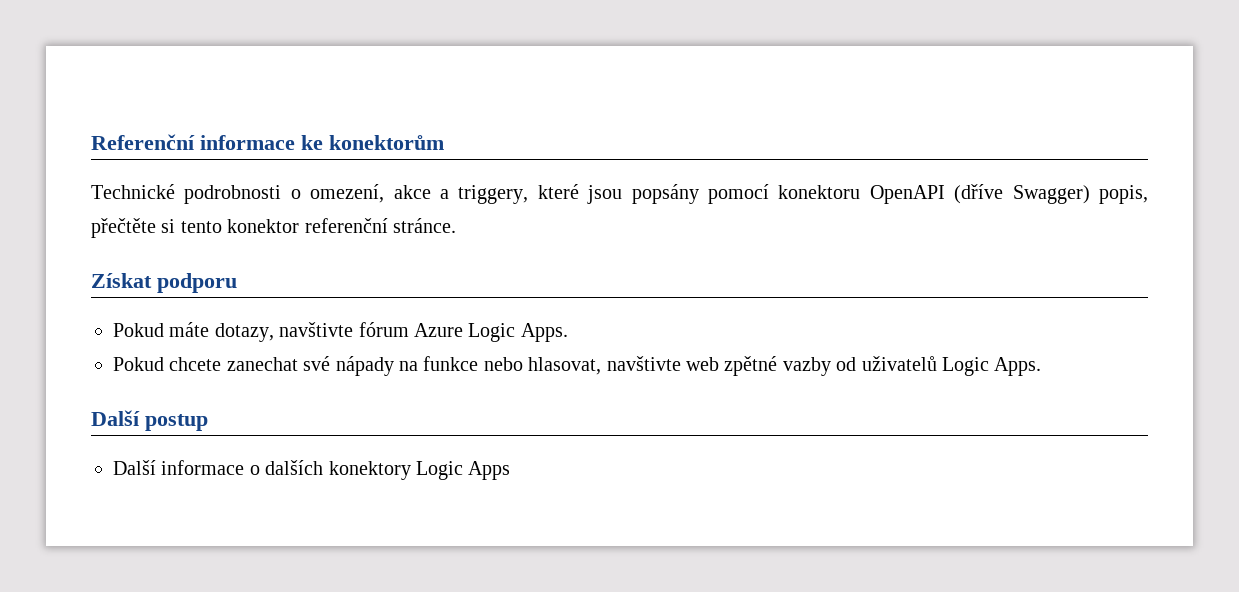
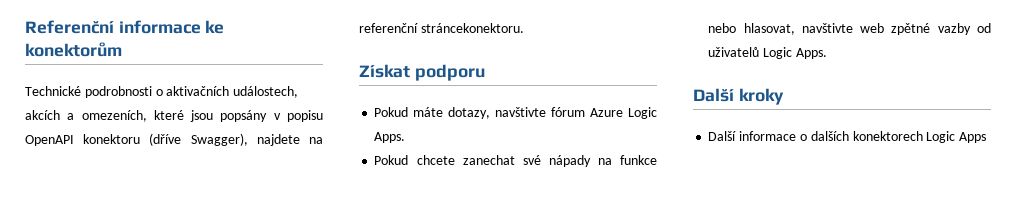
- Technické podrobnosti o omezení, akce a triggery, které jsou popsány pomocí konektoru OpenAPI (dříve Swagger) popis, přečtěte si tento konektor referenční stránce.
+ Technické podrobnosti o aktivačních událostech, akcích a omezeních, které jsou popsány v popisu OpenAPI konektoru (dříve Swagger), najdete na referenční stráncekonektoru.
- Další postup
+ Další kroky
- Další informace o dalších konektory Logic Apps
+ Další informace o dalších konektorech Logic Apps

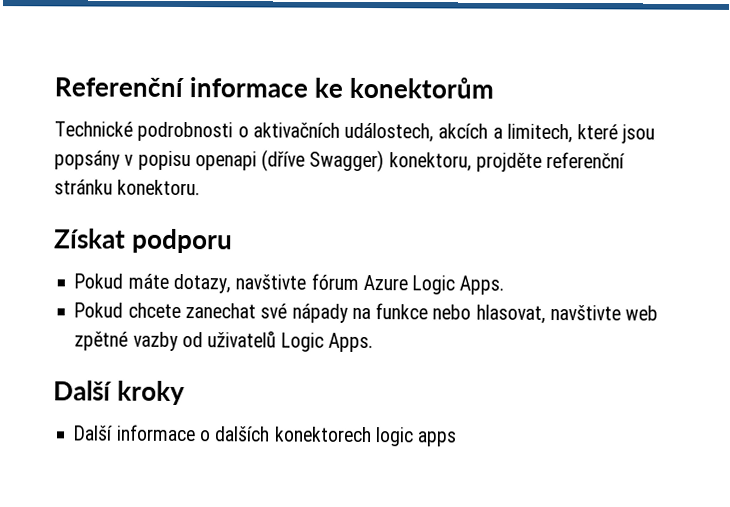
- Technické podrobnosti o aktivačních událostech, akcích a omezeních, které jsou popsány v popisu OpenAPI konektoru (dříve Swagger), najdete na referenční stráncekonektoru.
+ Technické podrobnosti o aktivačních událostech, akcích a limitech, které jsou popsány v popisu openapi (dříve Swagger) konektoru, projděte referenční stránku konektoru.
- Další informace o dalších konektorech Logic Apps
+ Další informace o dalších konektorech logic apps

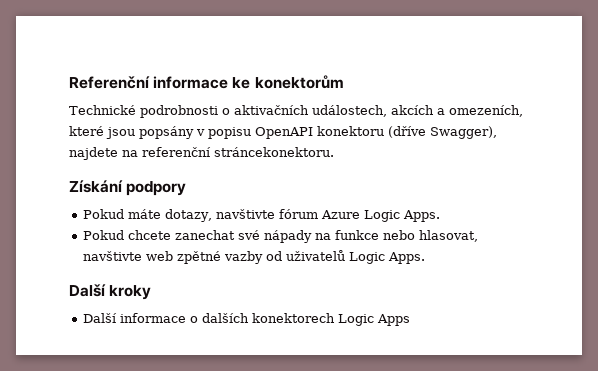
- Technické podrobnosti o aktivačních událostech, akcích a limitech, které jsou popsány v popisu openapi (dříve Swagger) konektoru, projděte referenční stránku konektoru.
- Získat podporu
+ Technické podrobnosti o aktivačních událostech, akcích a omezeních, které jsou popsány v popisu OpenAPI konektoru (dříve Swagger), najdete na referenční stráncekonektoru.
+ Získání podpory
- Další informace o dalších konektorech logic apps
+ Další informace o dalších konektorech Logic Apps

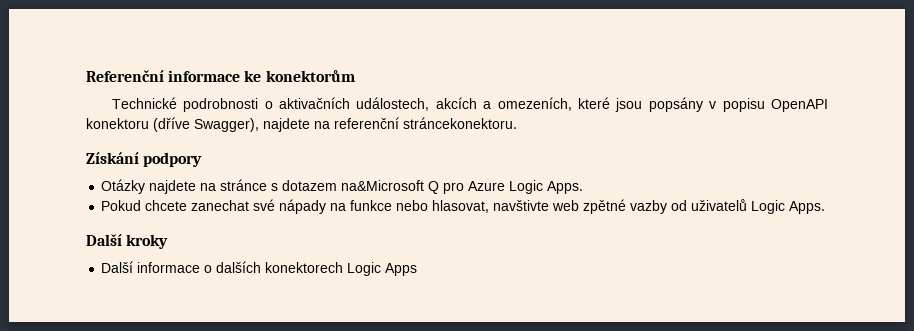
- Pokud máte dotazy, navštivte fórum Azure Logic Apps.
+ Otázky najdete na stránce s dotazem na&Microsoft Q pro Azure Logic Apps.

